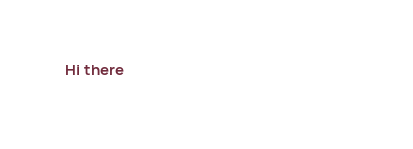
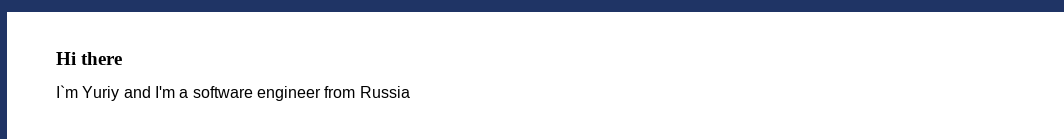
+ I`m Yuriy and I'm a software engineer from Russia

